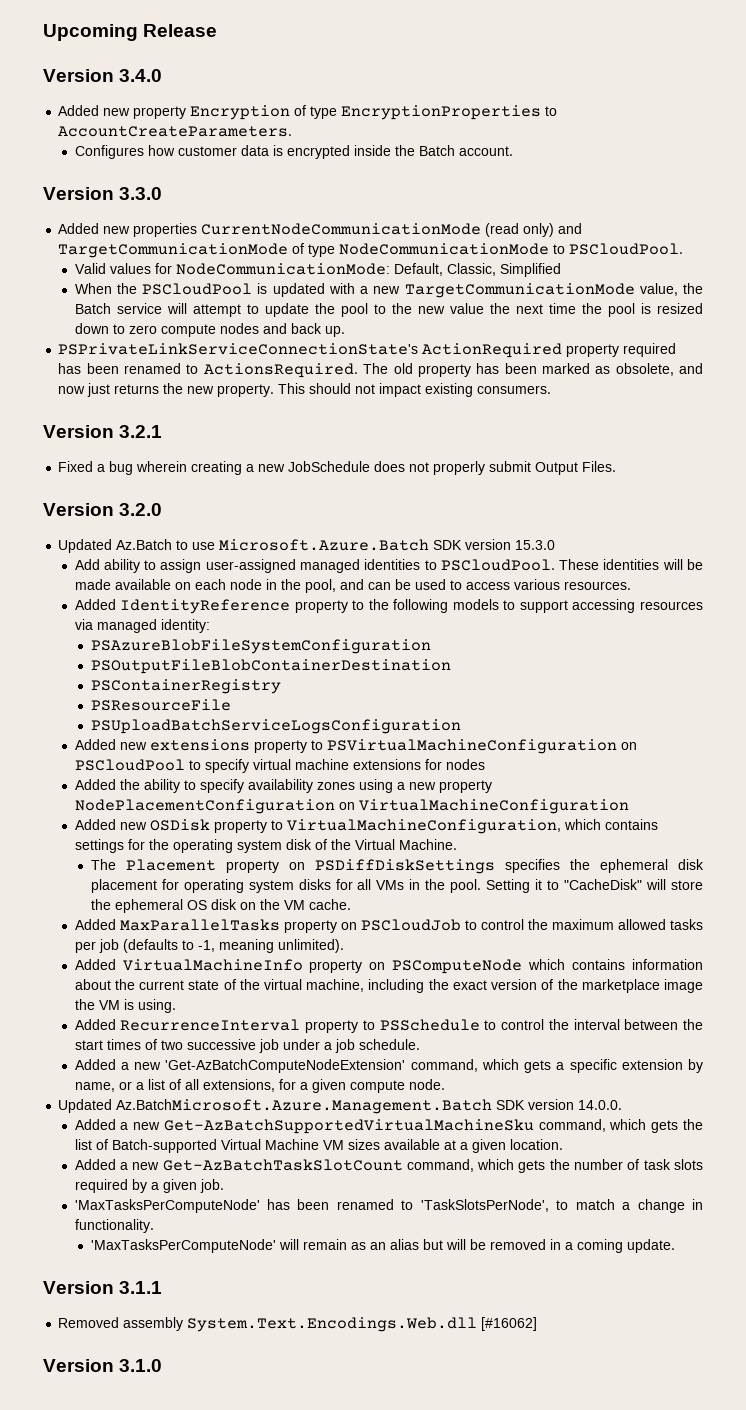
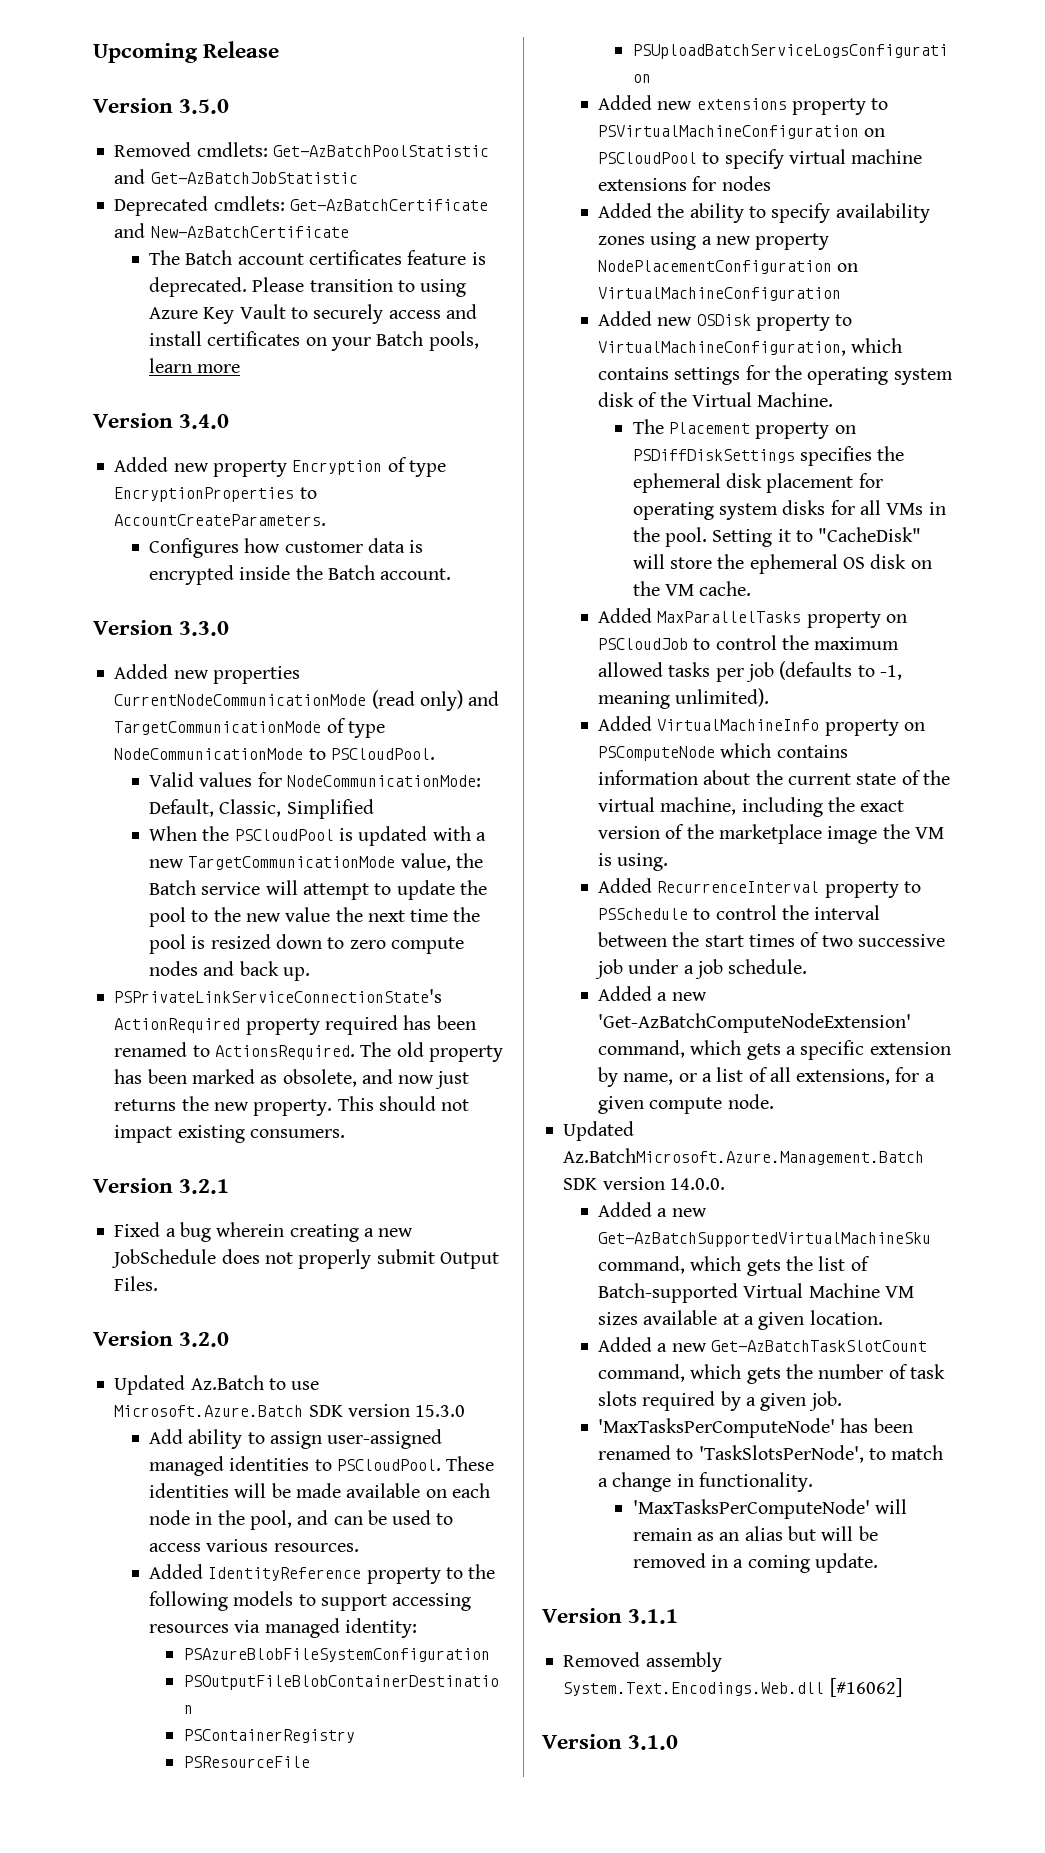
+ Version 3.5.0
+ Removed cmdlets: Get-AzBatchPoolStatistic and Get-AzBatchJobStatistic
+ Deprecated cmdlets: Get-AzBatchCertificate and New-AzBatchCertificate
+ The Batch account certificates feature is deprecated. Please transition to using Azure Key Vault to securely access and install certificates on your Batch pools, learn more

